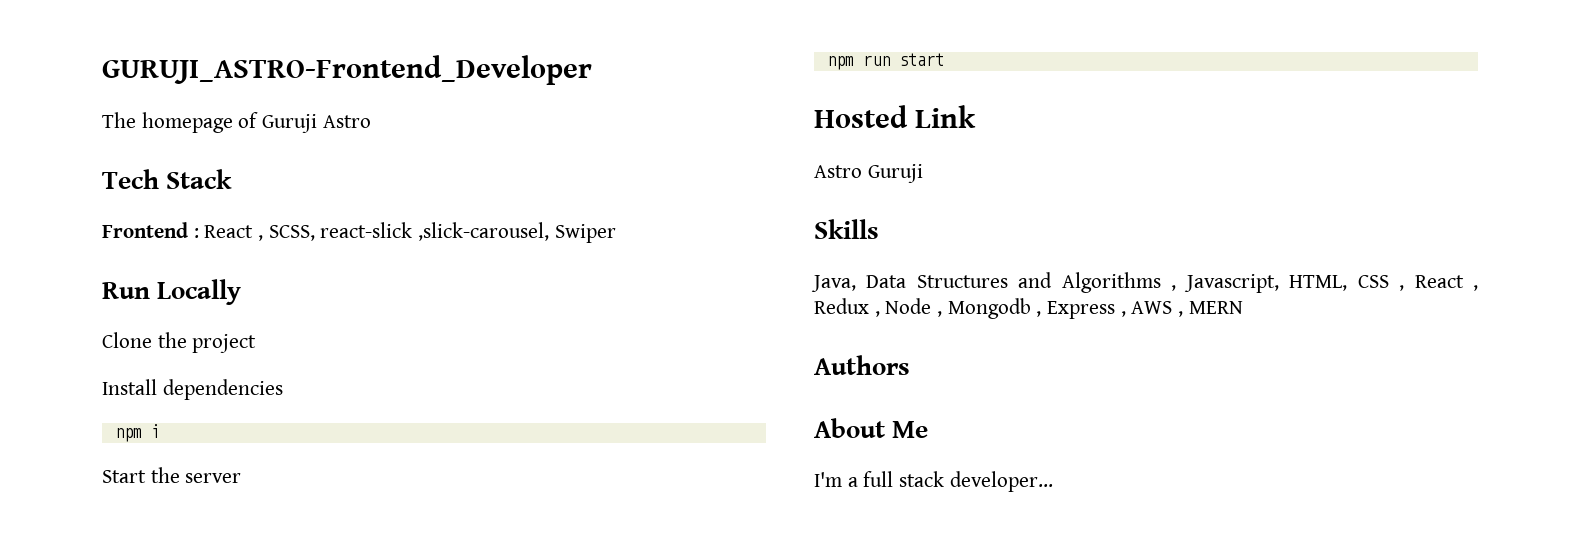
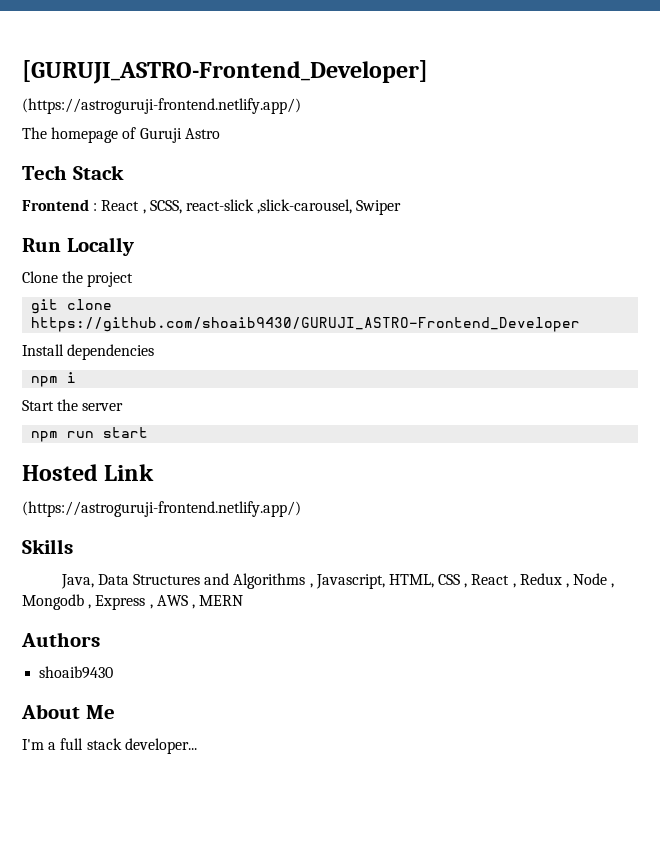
- GURUJI_ASTRO-Frontend_Developer
+ [GURUJI_ASTRO-Frontend_Developer]
+ (https://astroguruji-frontend.netlify.app/)
+ git clone https://github.com/shoaib9430/GURUJI_ASTRO-Frontend_Developer
  Hosted Link
- Astro Guruji
+ (https://astroguruji-frontend.netlify.app/)
+ shoaib9430

